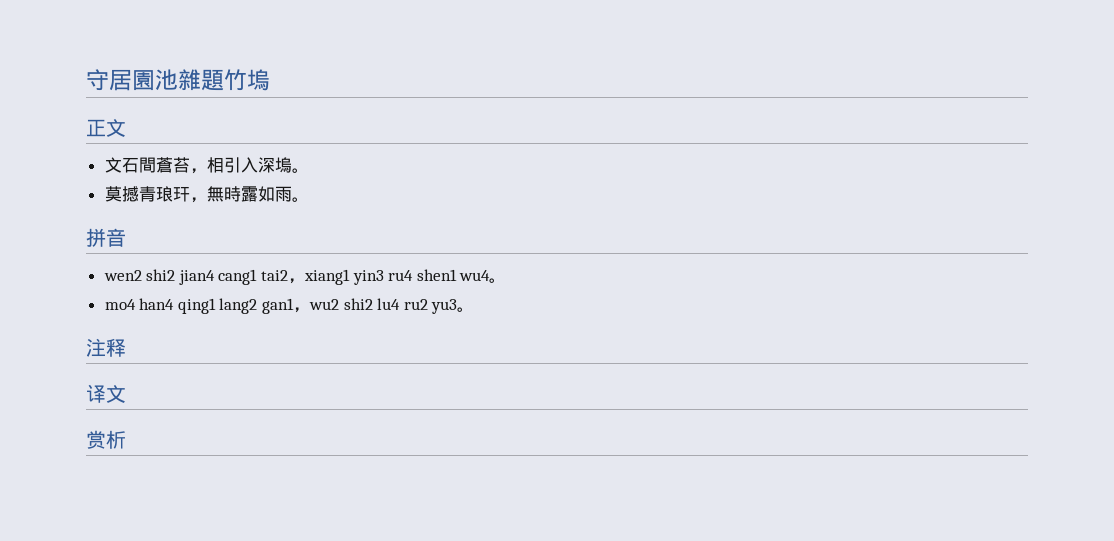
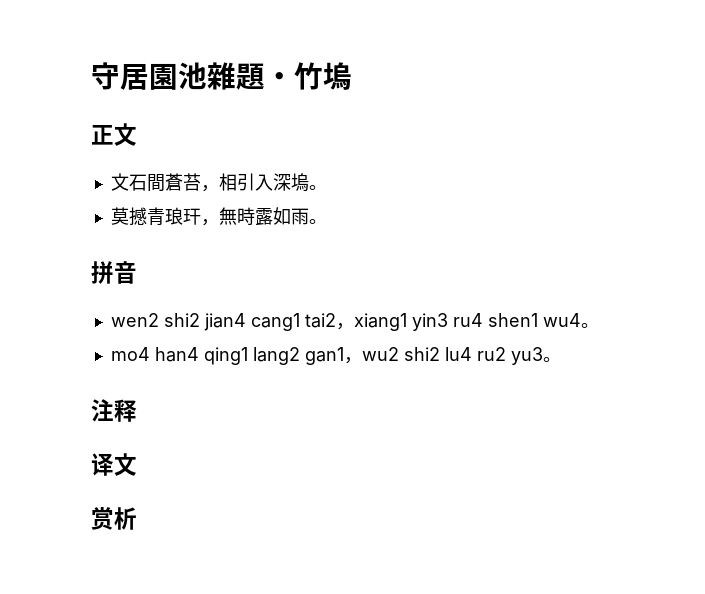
- 守居園池雜題竹塢
+ 守居園池雜題・竹塢

